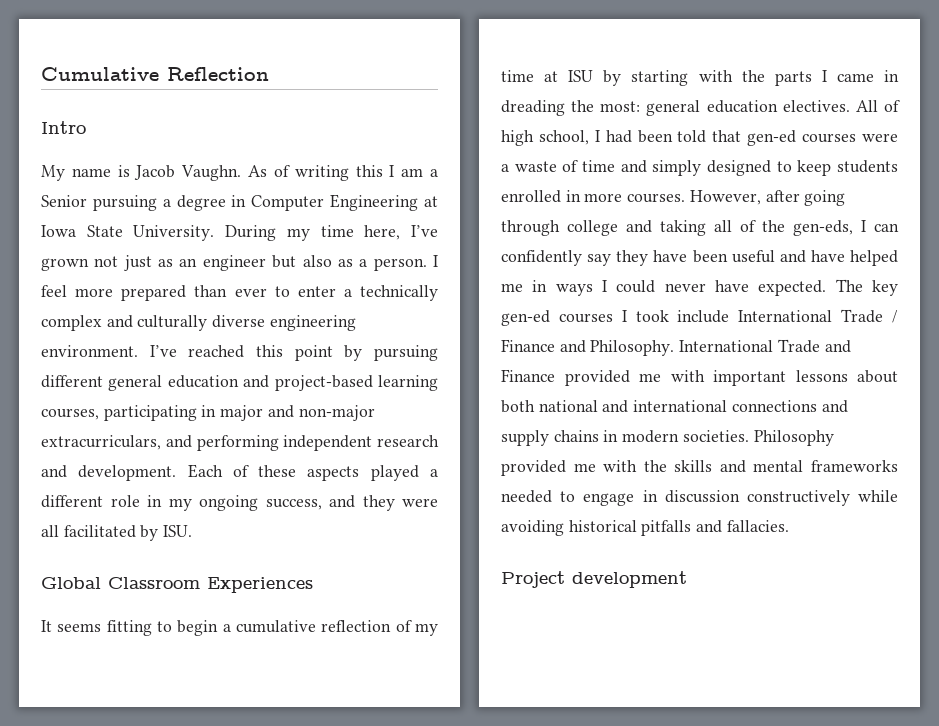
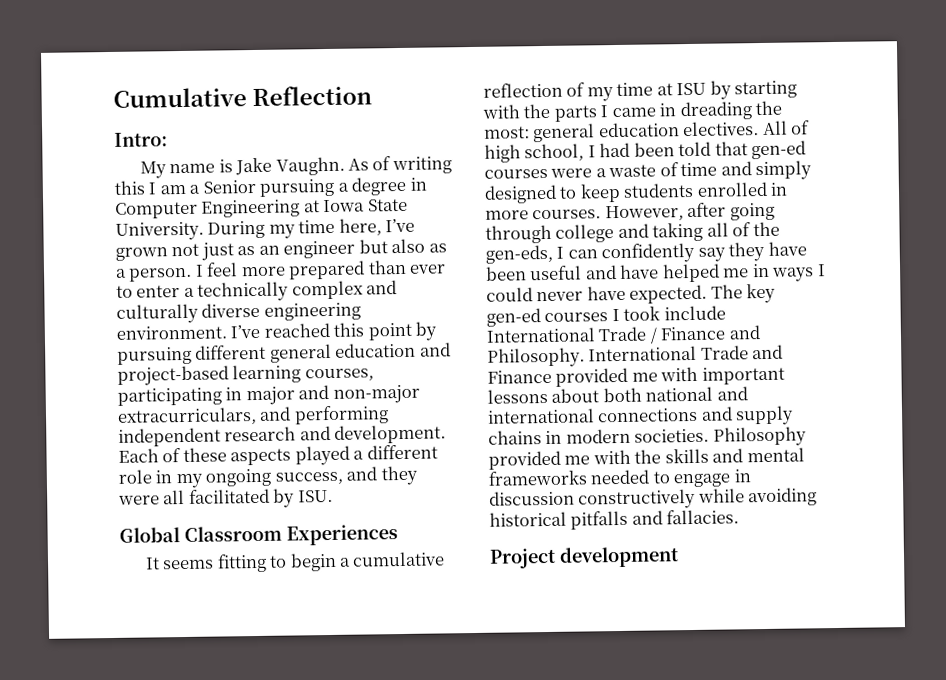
- Intro
+ Intro:
- My name is Jacob Vaughn.
+ My name is Jake Vaughn.

